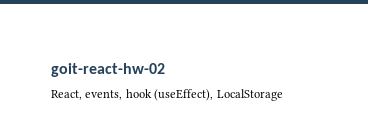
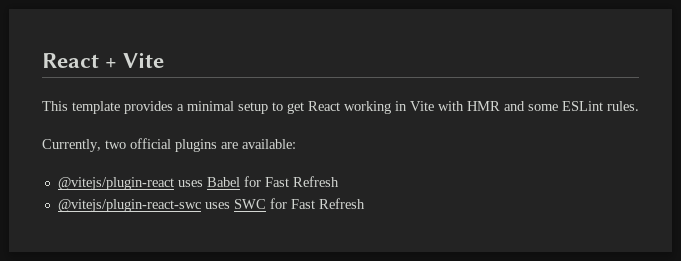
- goit-react-hw-02
- React, events, hook (useEffect), LocalStorage
+ React + Vite
+ This template provides a minimal setup to get React working in Vite with HMR and some ESLint rules.
+ Currently, two official plugins are available:
+ @vitejs/plugin-react uses Babel for Fast Refresh
+ @vitejs/plugin-react-swc uses SWC for Fast Refresh

